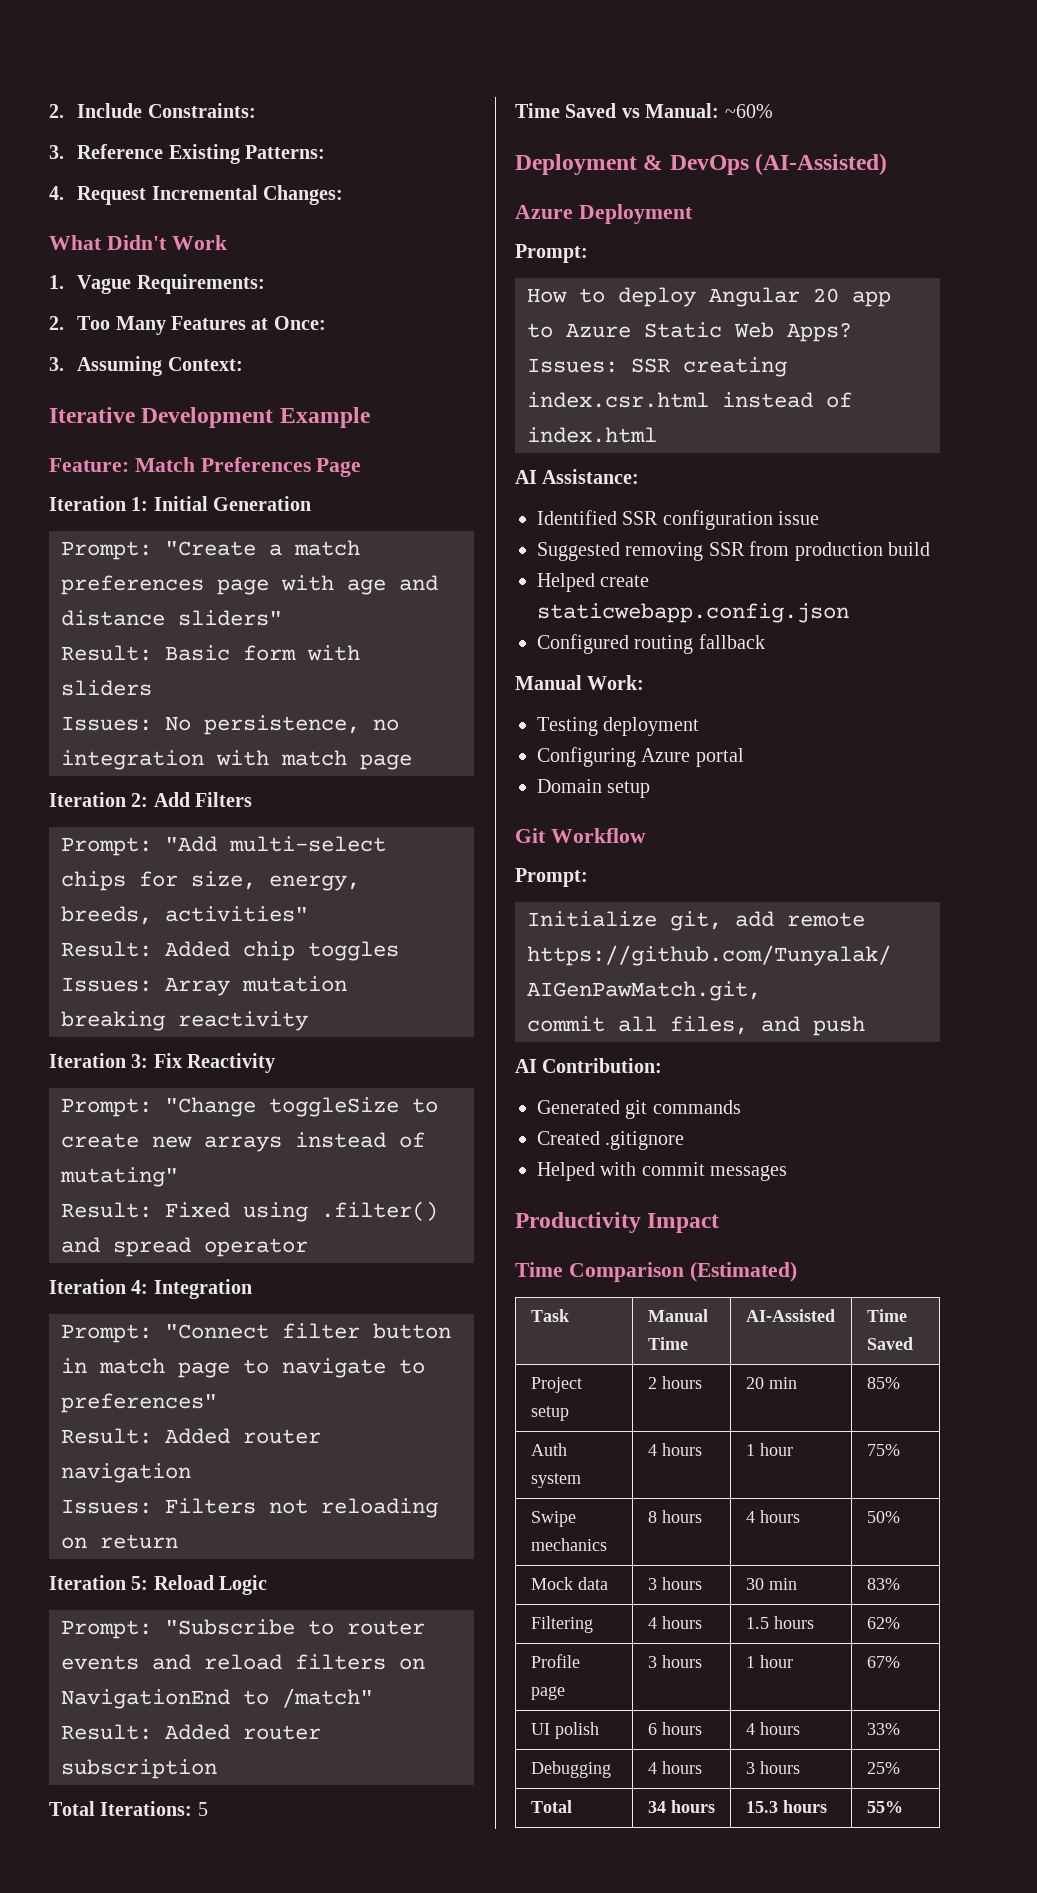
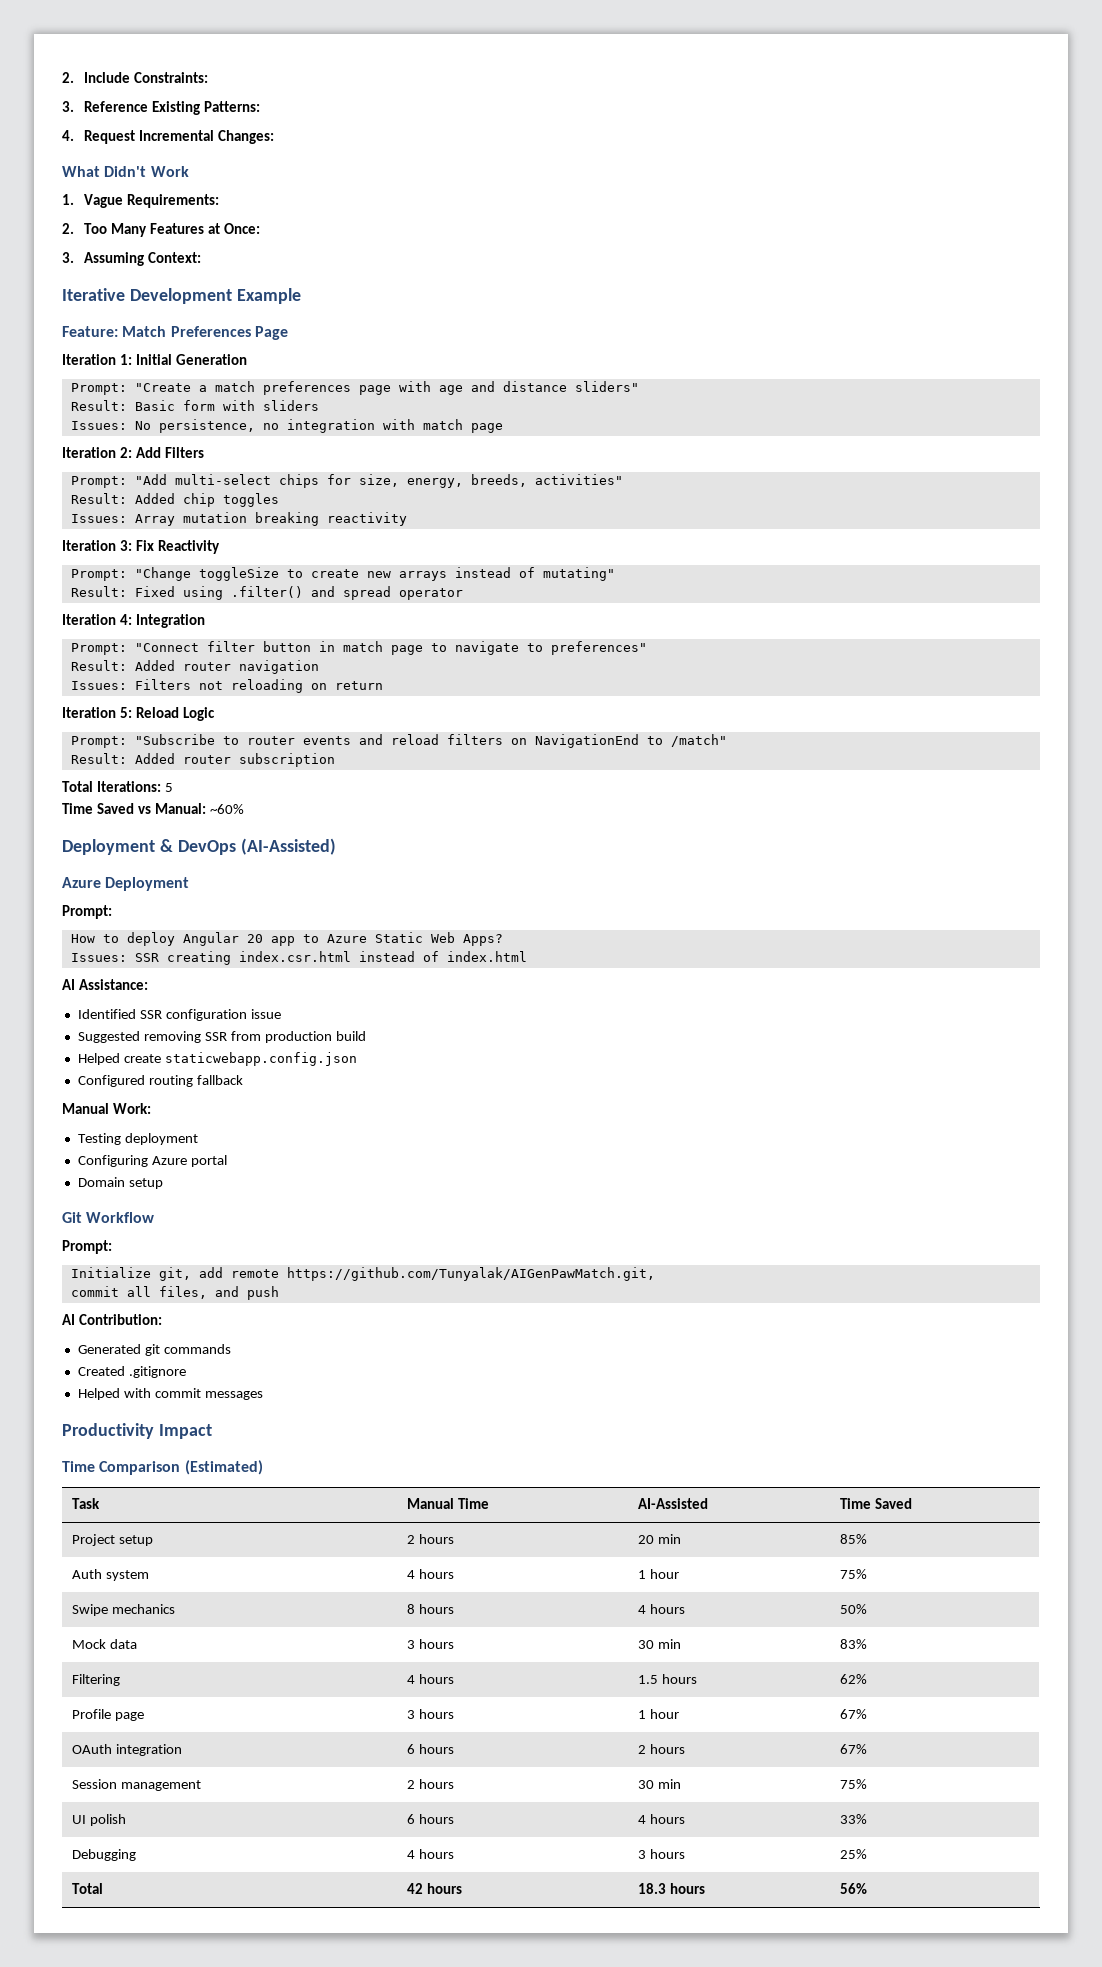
+ OAuth integration | 6 hours | 2 hours | 67%
+ Session management | 2 hours | 30 min | 75%
- Total | 34 hours | 15.3 hours | 55%
+ Total | 42 hours | 18.3 hours | 56%

